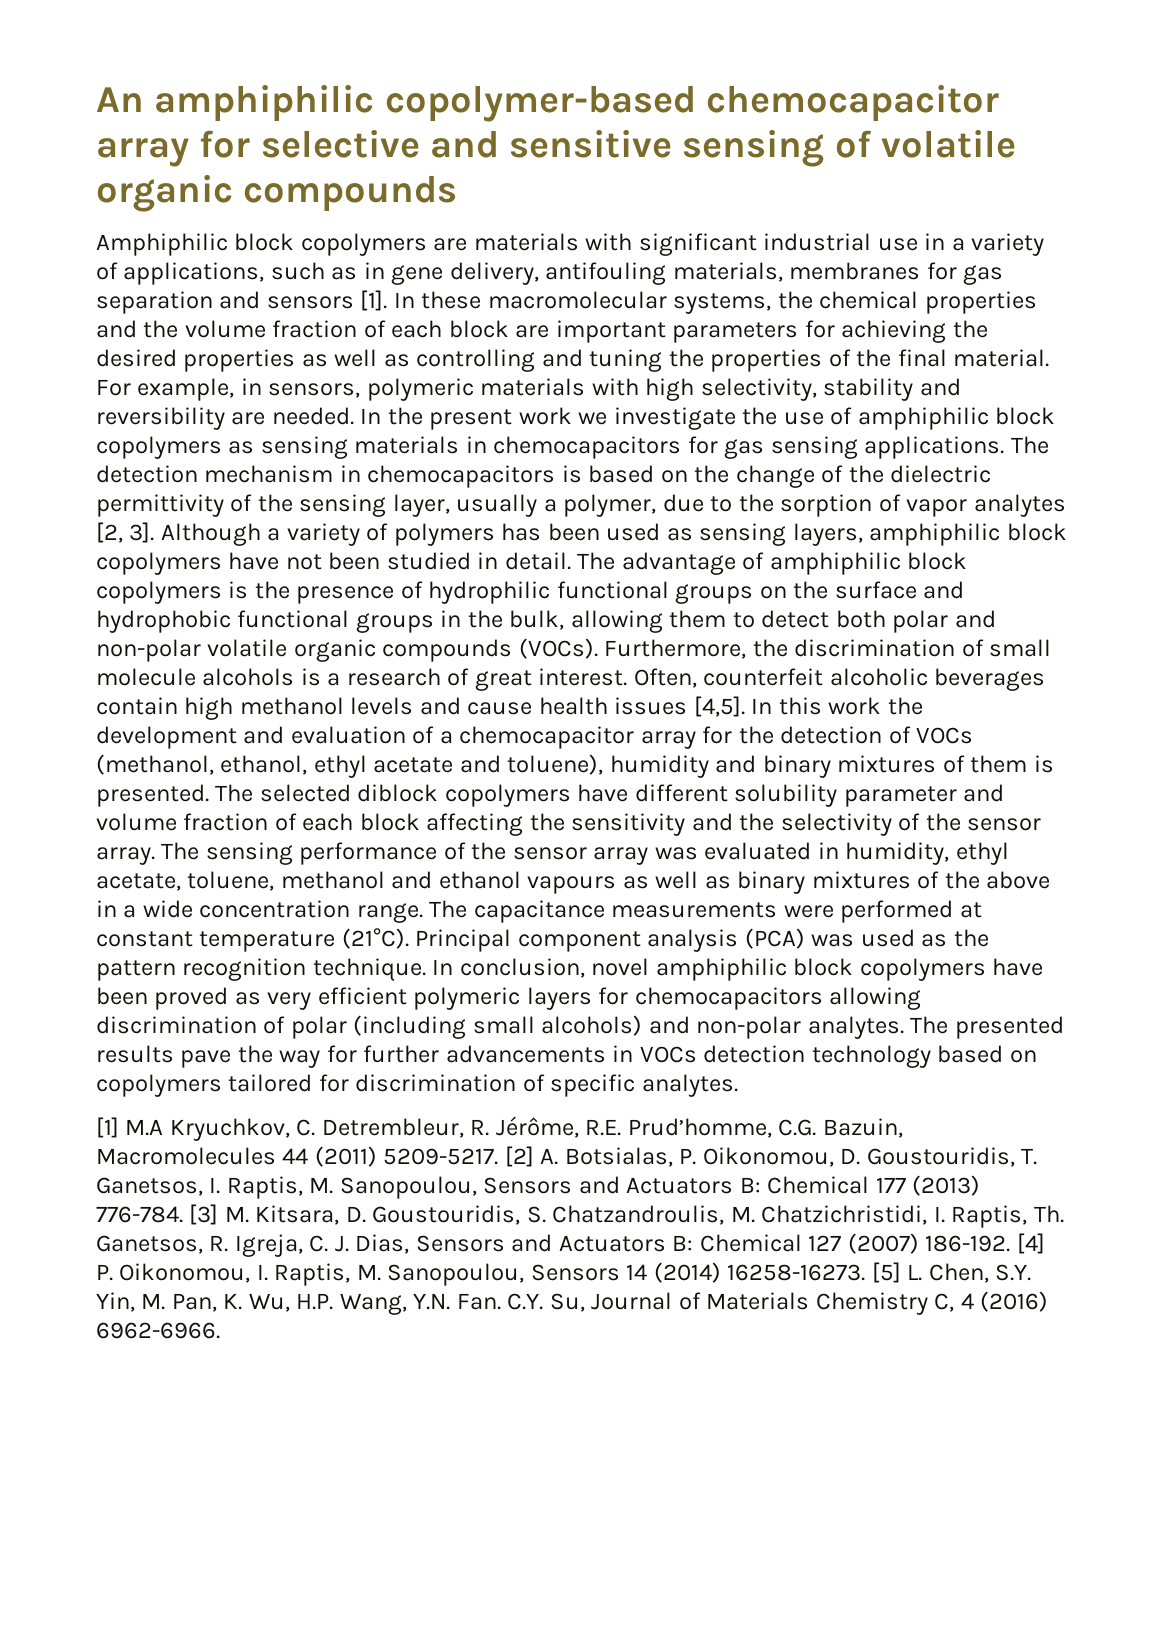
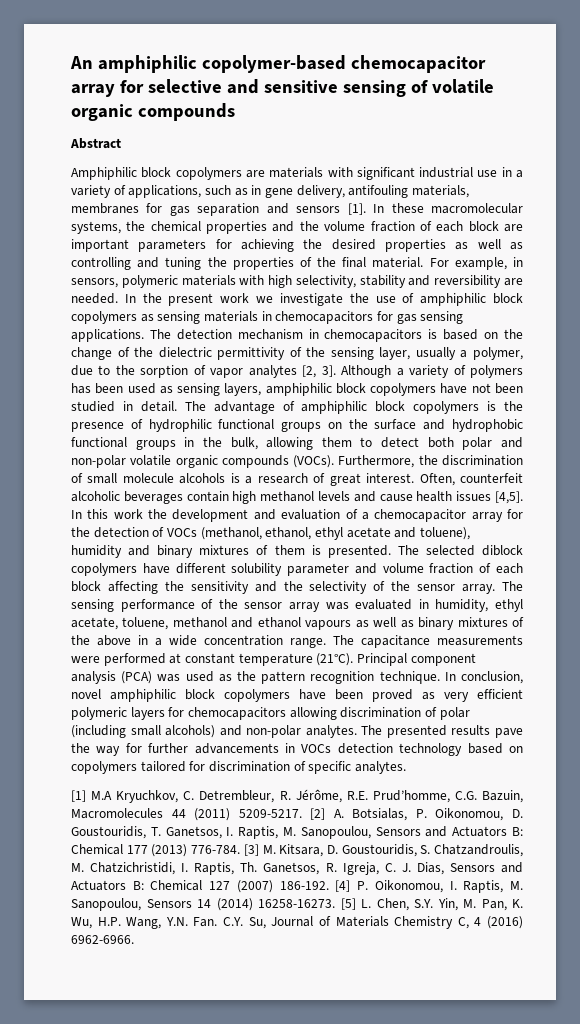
+ Abstract

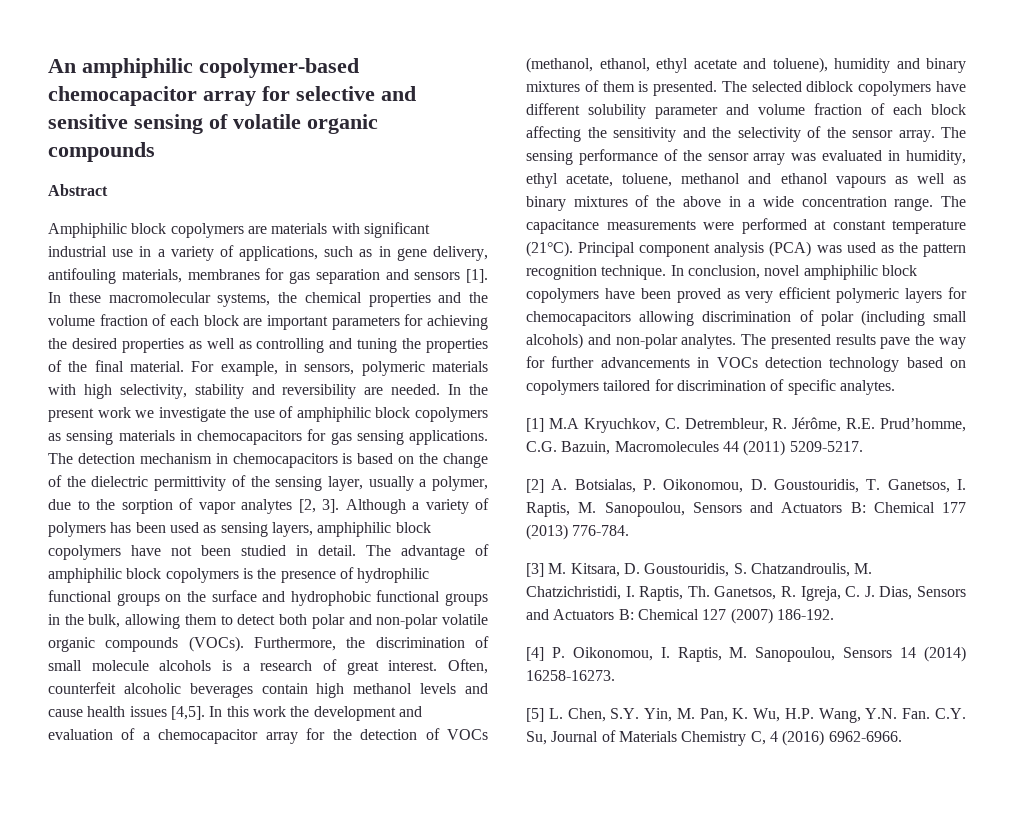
- [1] M.A Kryuchkov, C. Detrembleur, R. Jérôme, R.E. Prud’homme, C.G. Bazuin, Macromolecules 44 (2011) 5209-5217. [2] A. Botsialas, P. Oikonomou, D. Goustouridis, T. Ganetsos, I. Raptis, M. Sanopoulou, Sensors and Actuators B:
+ [1] M.A Kryuchkov, C. Detrembleur, R. Jérôme, R.E. Prud’homme, C.G. Bazuin, Macromolecules 44 (2011) 5209-5217.
+ [2] A. Botsialas, P. Oikonomou, D. Goustouridis, T. Ganetsos, I. Raptis, M. Sanopoulou, Sensors and Actuators B:
- Chemical 177 (2013) 776-784. [3] M. Kitsara, D. Goustouridis, S. Chatzandroulis, M. Chatzichristidi, I. Raptis, Th. Ganetsos, R. Igreja, C. J. Dias, Sensors and Actuators B:
+ Chemical 177 (2013) 776-784.
+ [3] M. Kitsara, D. Goustouridis, S. Chatzandroulis, M. Chatzichristidi, I. Raptis, Th. Ganetsos, R. Igreja, C. J. Dias, Sensors and Actuators B:
- Chemical 127 (2007) 186-192. [4] P. Oikonomou, I. Raptis, M. Sanopoulou, Sensors 14 (2014) 16258-16273. [5] L. Chen, S.Y. Yin, M. Pan, K. Wu, H.P. Wang, Y.N. Fan. C.Y. Su, Journal of Materials Chemistry C, 4 (2016) 6962-6966.
+ Chemical 127 (2007) 186-192.
+ [4] P. Oikonomou, I. Raptis, M. Sanopoulou, Sensors 14 (2014) 16258-16273.
+ [5] L. Chen, S.Y. Yin, M. Pan, K. Wu, H.P. Wang, Y.N. Fan. C.Y. Su, Journal of Materials Chemistry C, 4 (2016) 6962-6966.

